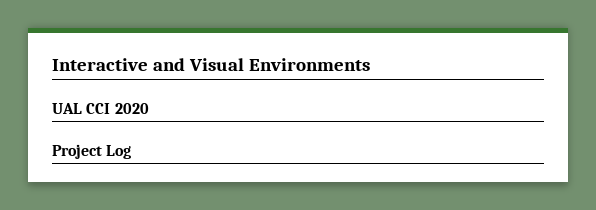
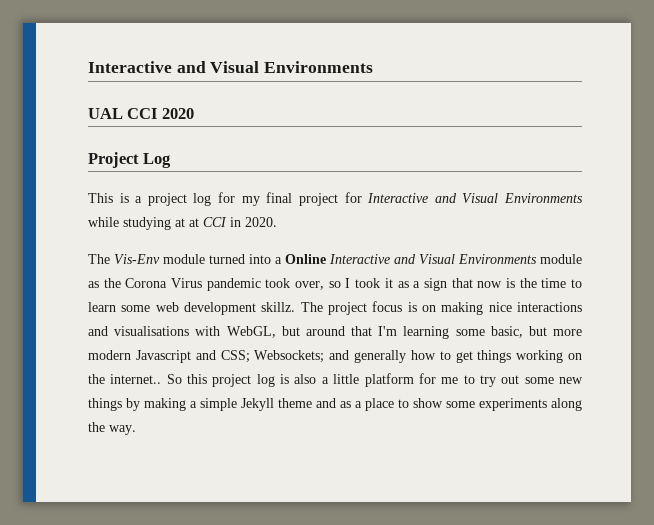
+ This is a project log for my final project for Interactive and Visual Environments while studying at at CCI in 2020.
+ The Vis-Env module turned into a Online Interactive and Visual Environments module as the Corona Virus pandemic took over, so I took it as a sign that now is the time to learn some web development skillz. The project focus is on making nice interactions and visualisations with WebGL, but around that I'm learning some basic, but more modern Javascript and CSS; Websockets; and generally how to get things working on the internet.. So this project log is also a little platform for me to try out some new things by making a simple Jekyll theme and as a place to show some experiments along the way.

